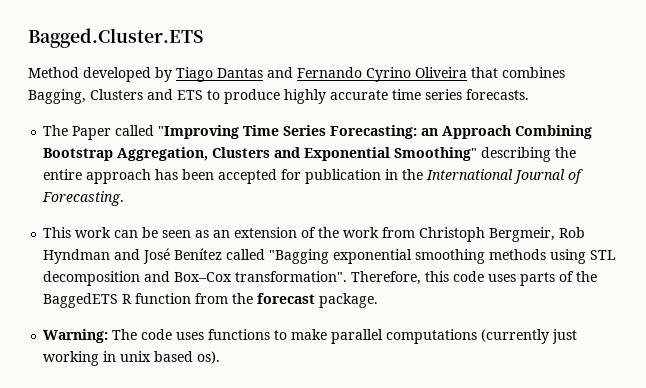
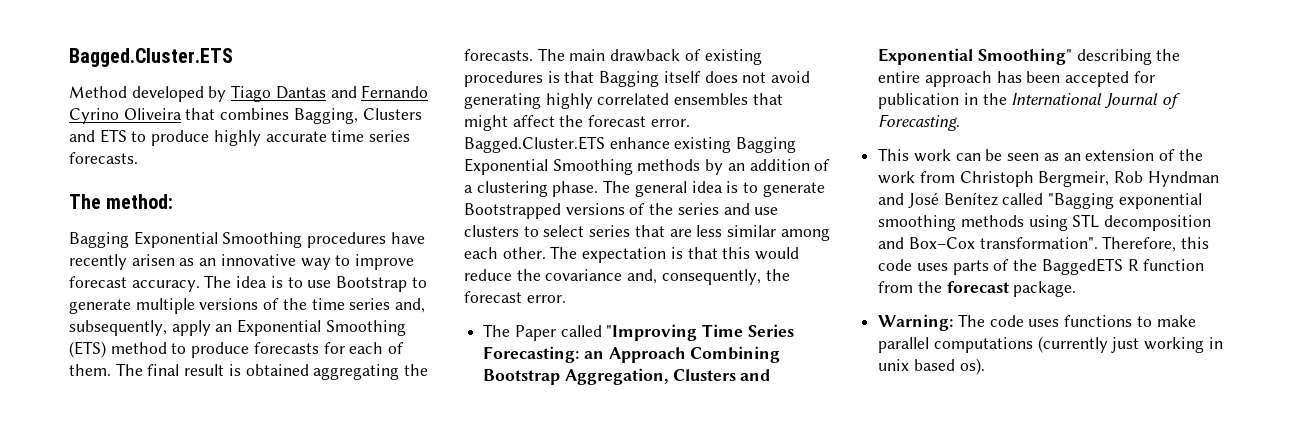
+ The method:
+ Bagging Exponential Smoothing procedures have recently arisen as an innovative way to improve forecast accuracy. The idea is to use Bootstrap to generate multiple versions of the time series and, subsequently, apply an Exponential Smoothing (ETS) method to produce forecasts for each of them. The final result is obtained aggregating the forecasts. The main drawback of existing procedures is that Bagging itself does not avoid generating highly correlated ensembles that might affect the forecast error. Bagged.Cluster.ETS enhance existing Bagging Exponential Smoothing methods by an addition of a clustering phase. The general idea is to generate Bootstrapped versions of the series and use clusters to select series that are less similar among each other. The expectation is that this would reduce the covariance and, consequently, the forecast error.

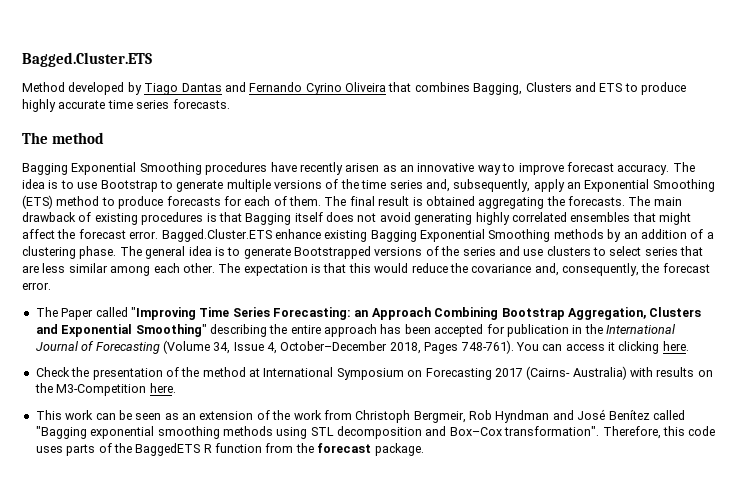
- The method:
+ The method
- The Paper called "Improving Time Series Forecasting: an Approach Combining Bootstrap Aggregation, Clusters and Exponential Smoothing" describing the entire approach has been accepted for publication in the International Journal of Forecasting.
+ The Paper called "Improving Time Series Forecasting: an Approach Combining Bootstrap Aggregation, Clusters and Exponential Smoothing" describing the entire approach has been accepted for publication in the International Journal of Forecasting (Volume 34, Issue 4, October–December 2018, Pages 748-761). You can access it clicking here.
+ Check the presentation of the method at International Symposium on Forecasting 2017 (Cairns- Australia) with results on the M3-Competition here.
- Warning: The code uses functions to make parallel computations (currently just working in unix based os).

